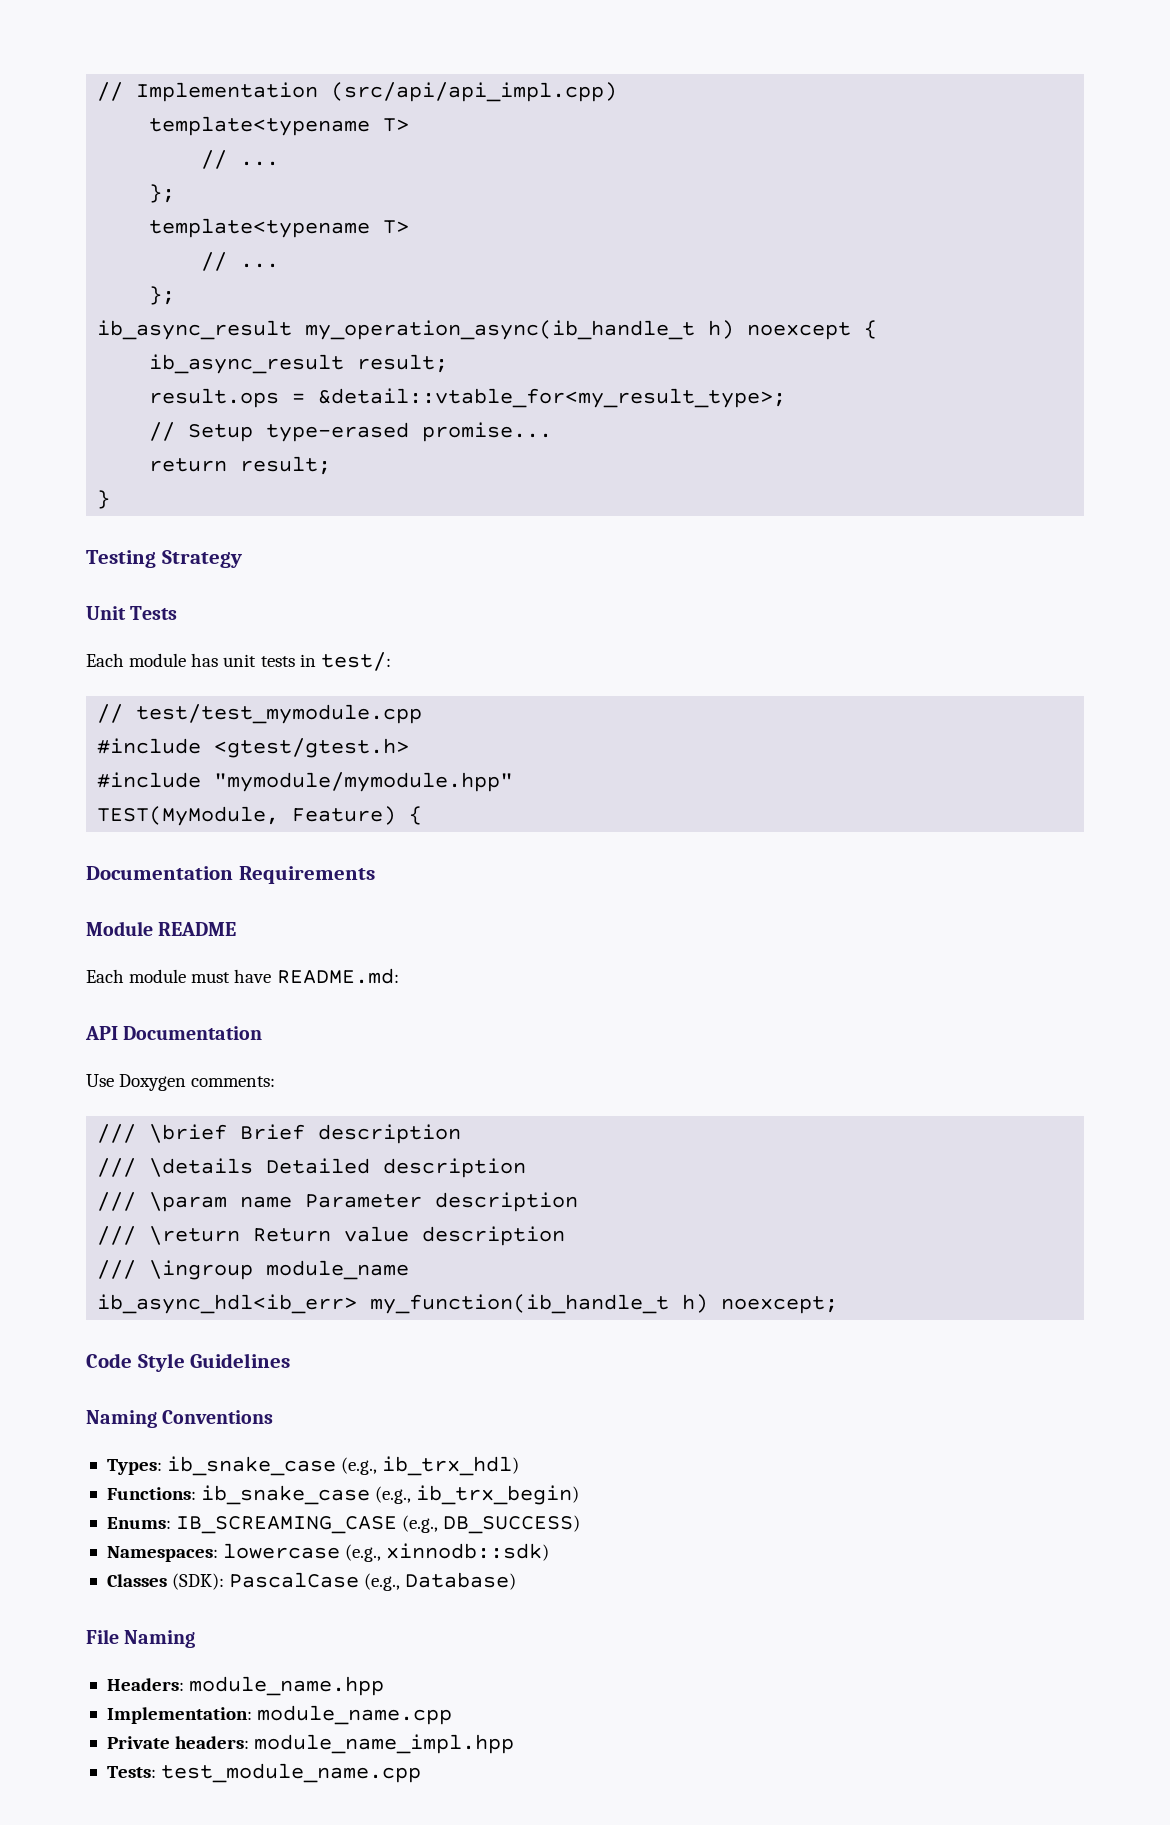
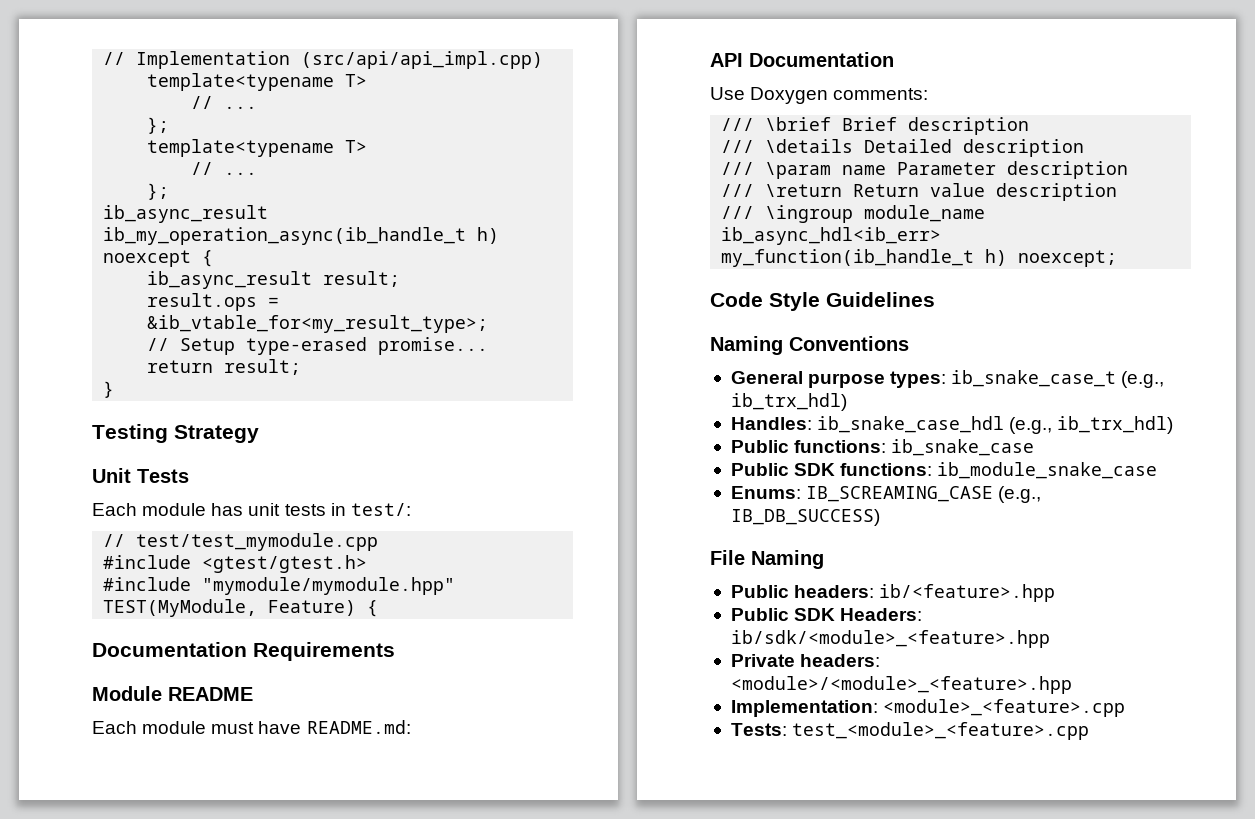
- ib_async_result my_operation_async(ib_handle_t h) noexcept {
+ ib_async_result ib_my_operation_async(ib_handle_t h) noexcept {
- result.ops = &detail::vtable_for<my_result_type>;
+ result.ops = &ib_vtable_for<my_result_type>;
- Types: ib_snake_case (e.g., ib_trx_hdl)
- Functions: ib_snake_case (e.g., ib_trx_begin)
- Enums: IB_SCREAMING_CASE (e.g., DB_SUCCESS)
- Namespaces: lowercase (e.g., xinnodb::sdk)
- Classes (SDK): PascalCase (e.g., Database)
+ General purpose types: ib_snake_case_t (e.g., ib_trx_hdl)
+ Handles: ib_snake_case_hdl (e.g., ib_trx_hdl)
+ Public functions: ib_snake_case
+ Public SDK functions: ib_module_snake_case
+ Enums: IB_SCREAMING_CASE (e.g., IB_DB_SUCCESS)
  File Naming
- Headers: module_name.hpp
- Implementation: module_name.cpp
+ Public headers: ib/<feature>.hpp
+ Public SDK Headers: ib/sdk/<module>_<feature>.hpp
- Private headers: module_name_impl.hpp
+ Private headers: <module>/<module>_<feature>.hpp
+ Implementation: <module>_<feature>.cpp
- Tests: test_module_name.cpp
+ Tests: test_<module>_<feature>.cpp

